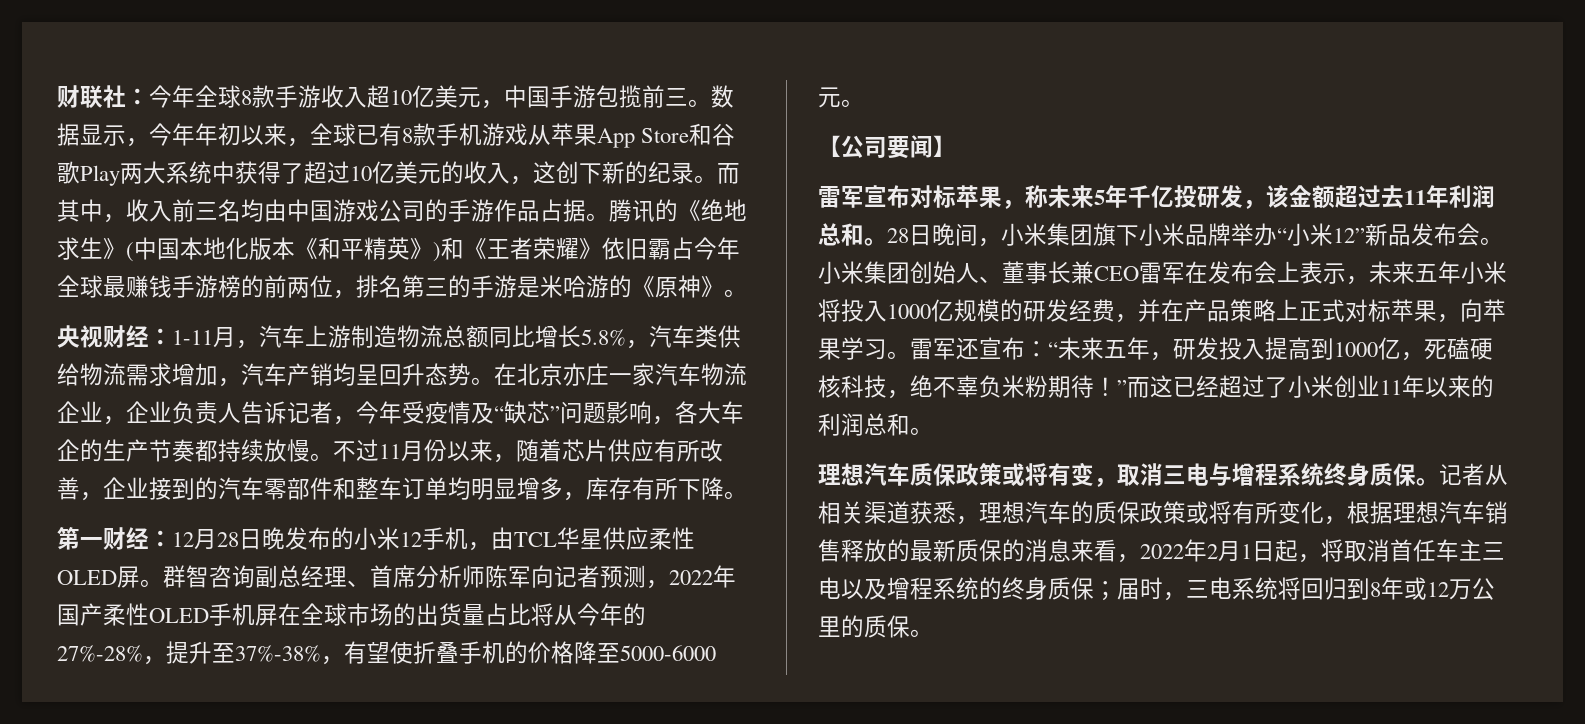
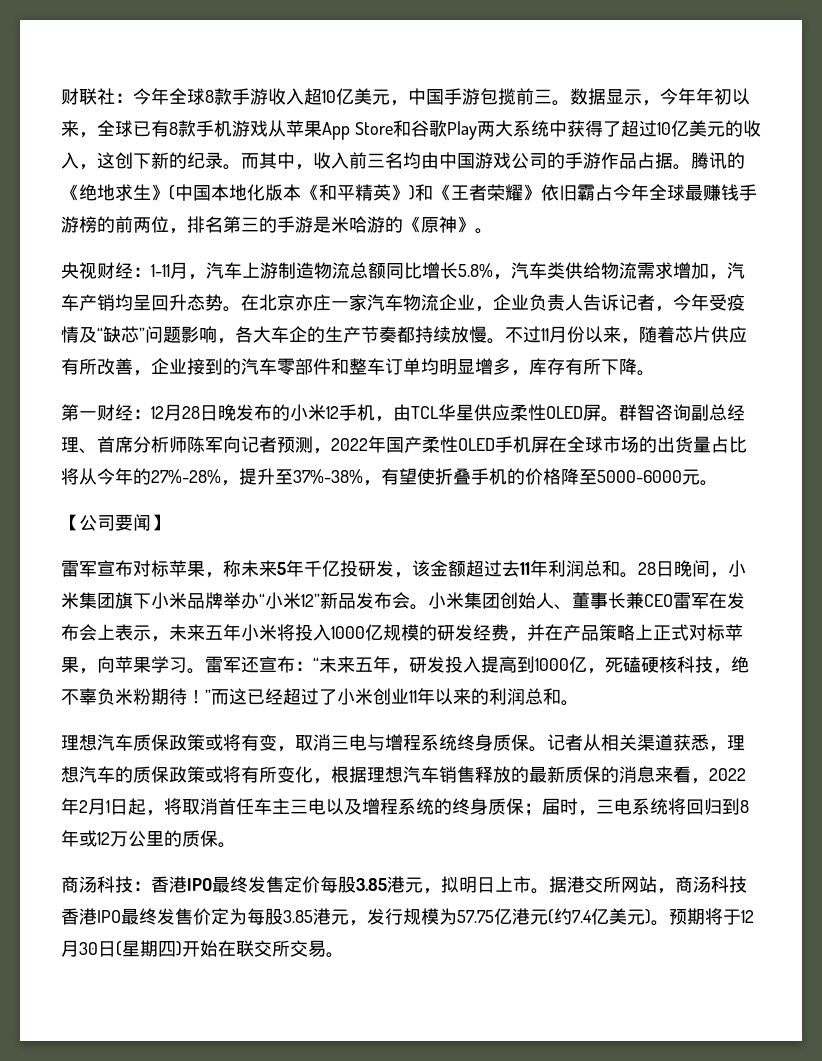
+ 商汤科技：香港IPO最终发售定价每股3.85港元，拟明日上市。据港交所网站，商汤科技香港IPO最终发售价定为每股3.85港元，发行规模为57.75亿港元(约7.4亿美元)。预期将于12月30日(星期四)开始在联交所交易。

